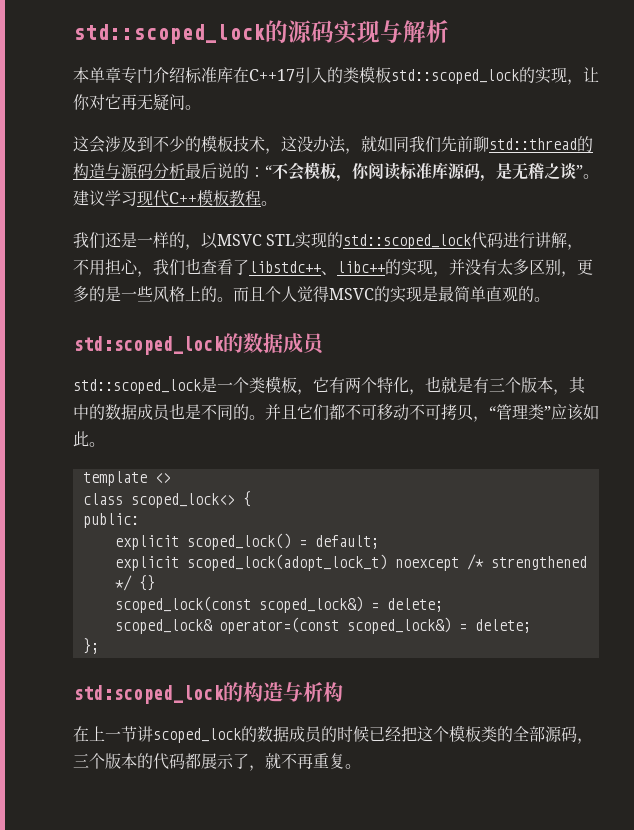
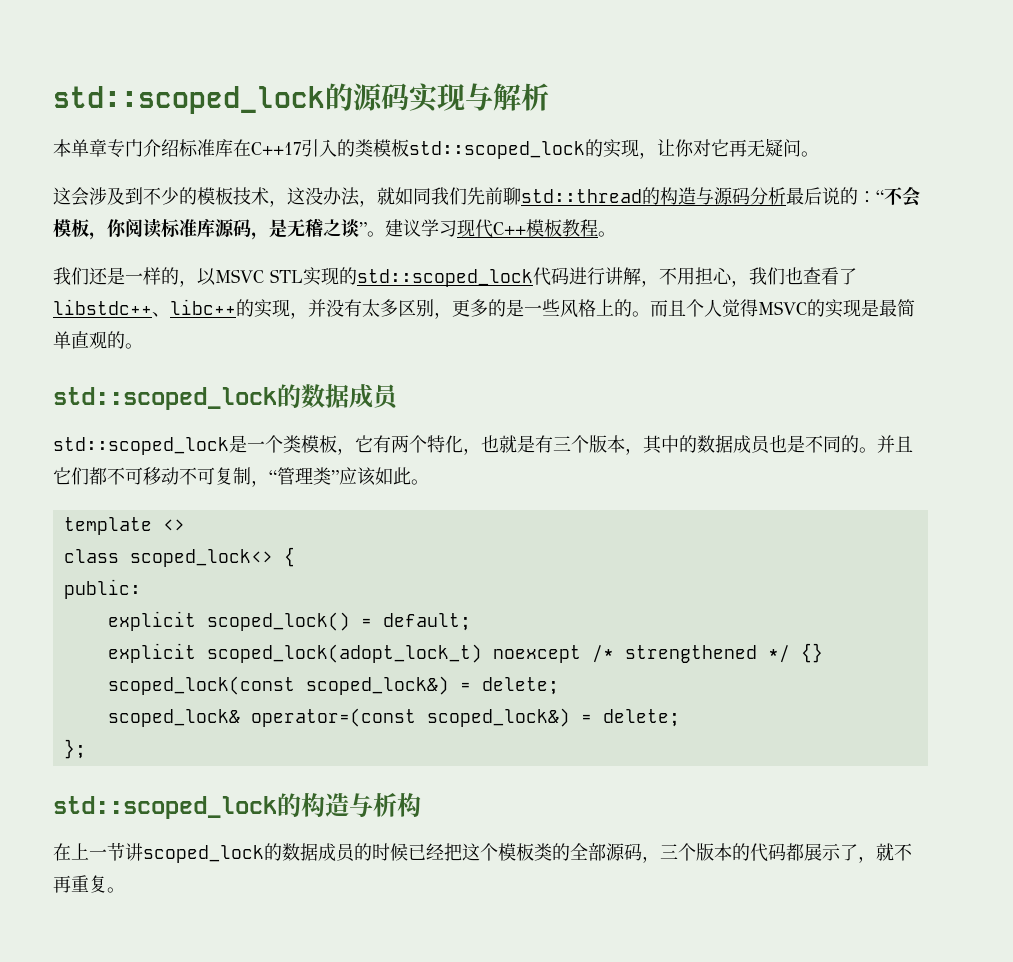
- std:scoped_lock的数据成员
+ std::scoped_lock的数据成员
- 并且它们都不可移动不可拷贝，“管理类”应该如此。
+ 并且它们都不可移动不可复制，“管理类”应该如此。
- std:scoped_lock的构造与析构
+ std::scoped_lock的构造与析构

